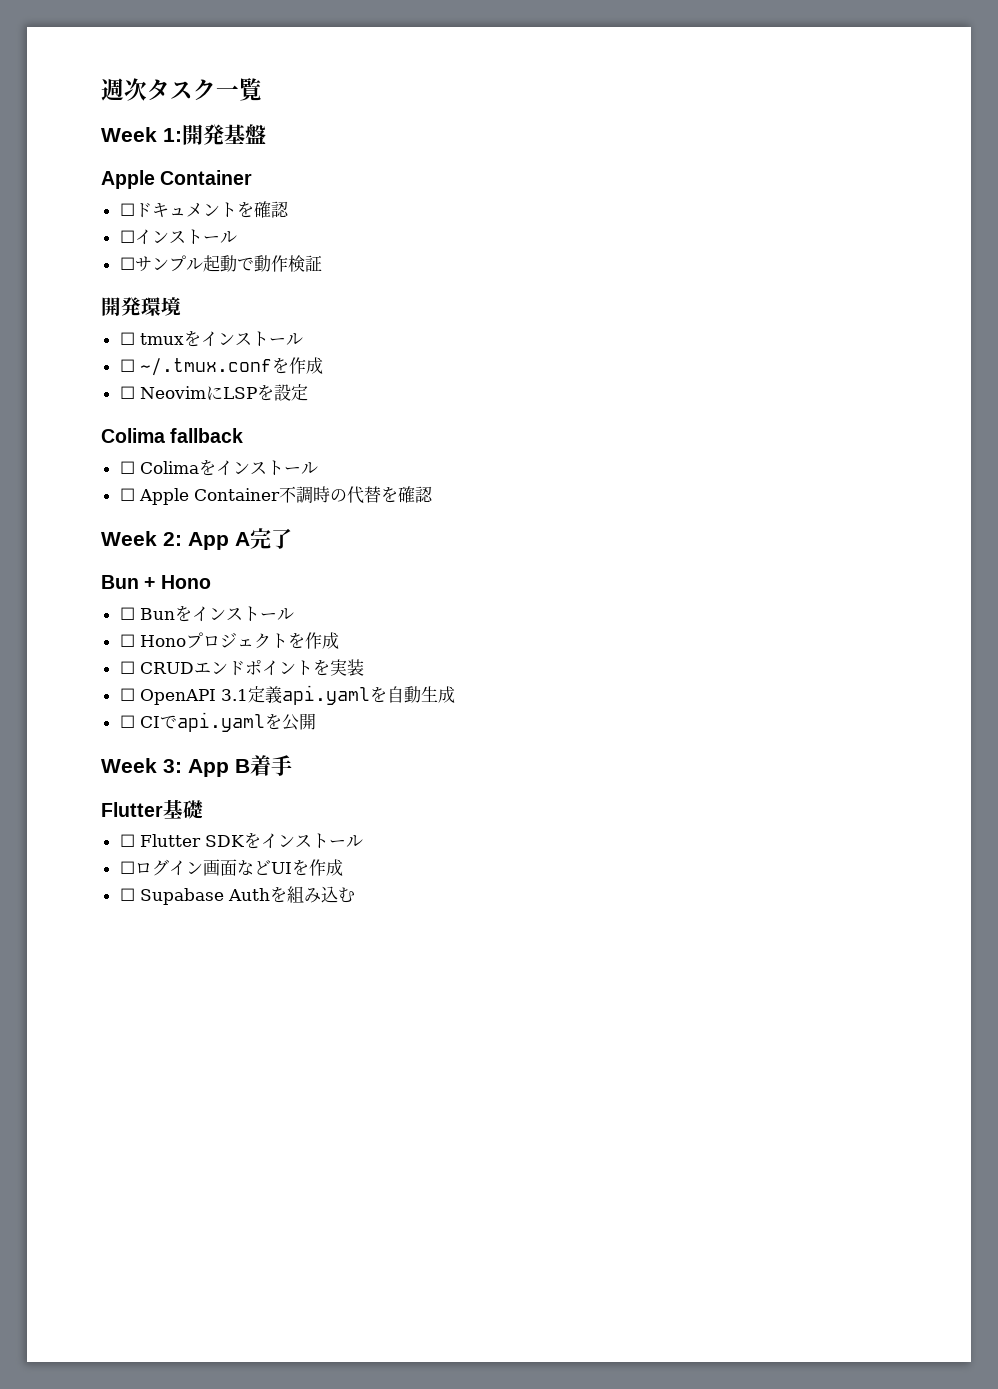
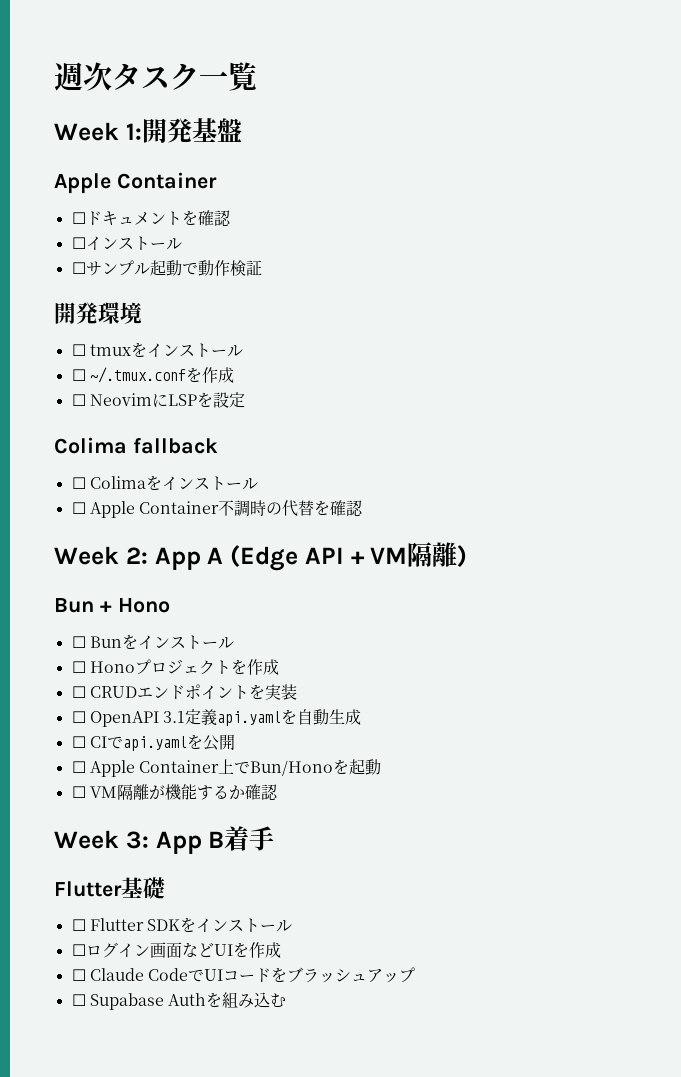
- Week 2: App A完了
+ Week 2: App A (Edge API + VM隔離)
+ ☐ Apple Container上でBun/Honoを起動
+ ☐ VM隔離が機能するか確認
+ ☐ Claude CodeでUIコードをブラッシュアップ

